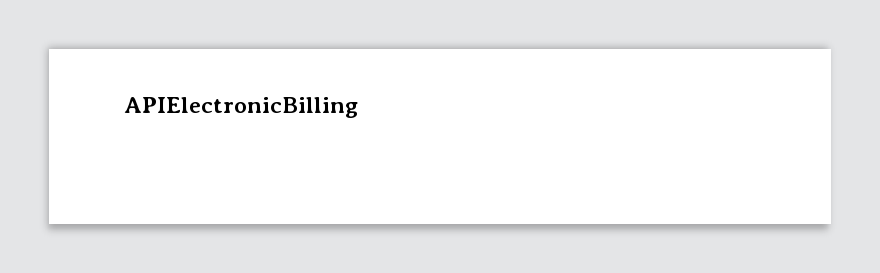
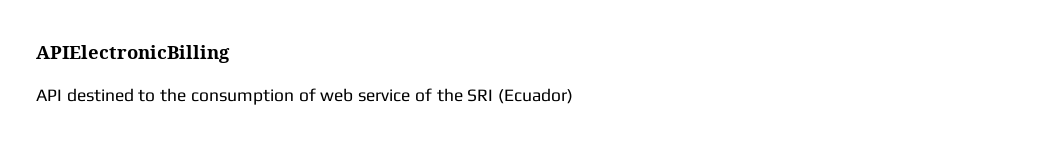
+ API destined to the consumption of web service of the SRI (Ecuador)

